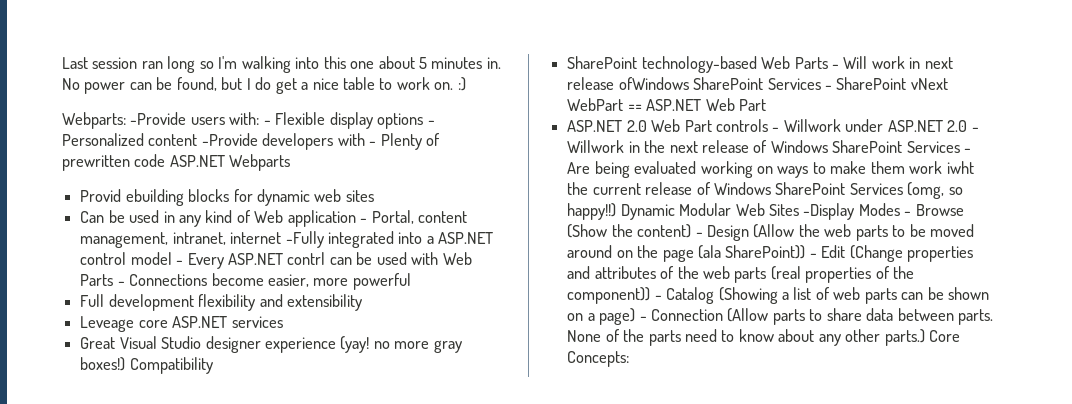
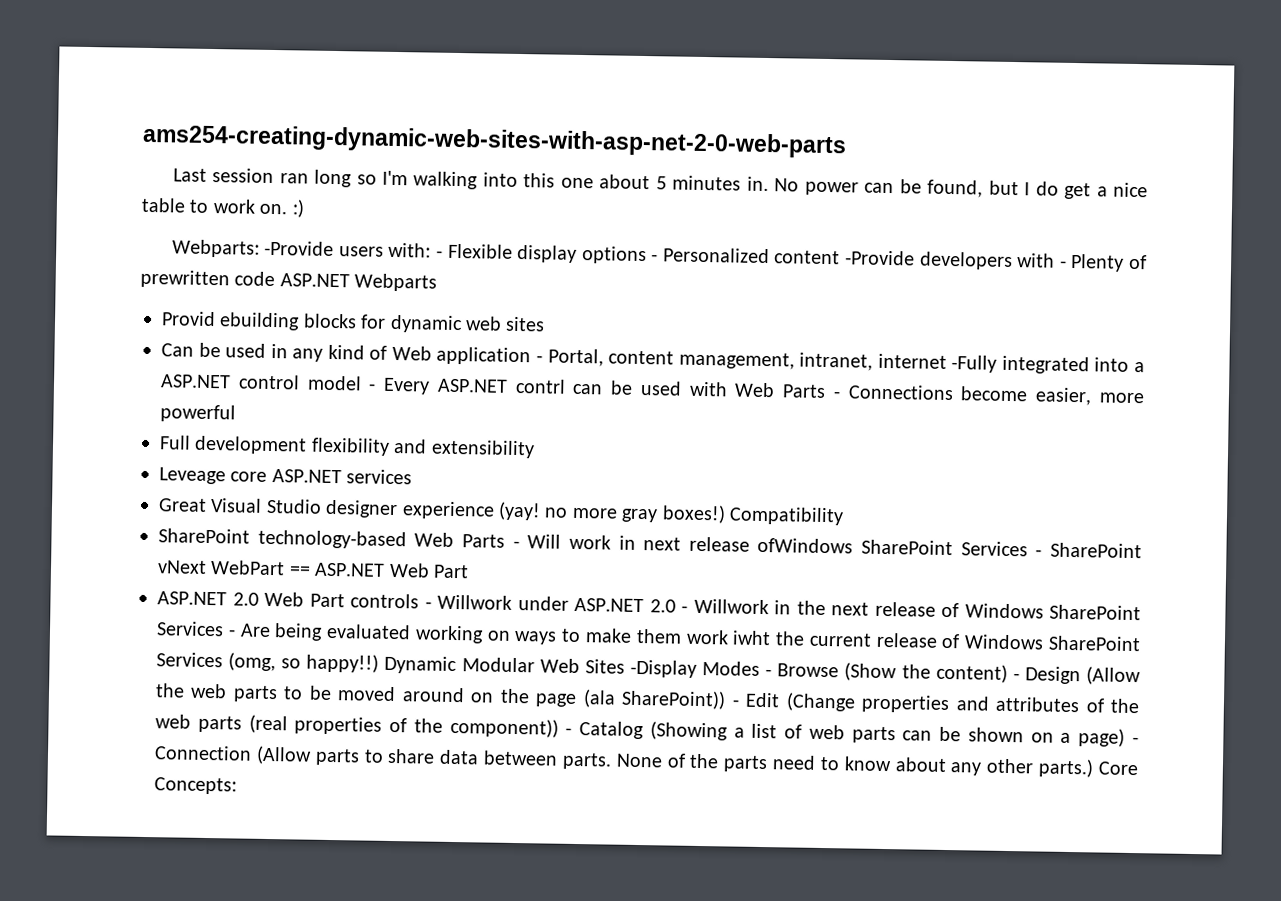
+ ams254-creating-dynamic-web-sites-with-asp-net-2-0-web-parts

